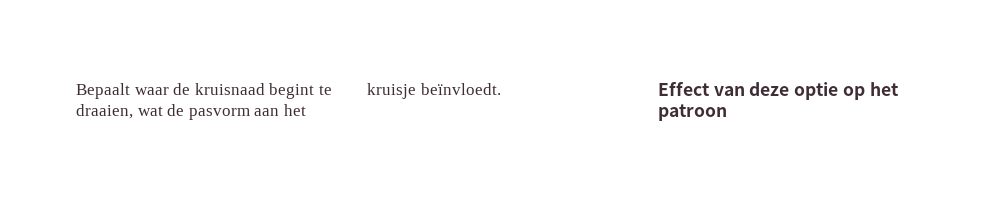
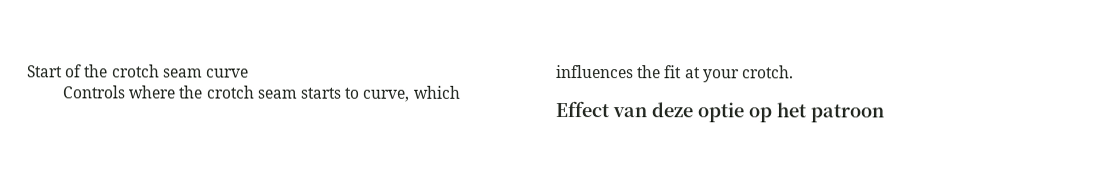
- Bepaalt waar de kruisnaad begint te draaien, wat de pasvorm aan het kruisje beïnvloedt.
+ Start of the crotch seam curve
+ Controls where the crotch seam starts to curve, which influences the fit at your crotch.

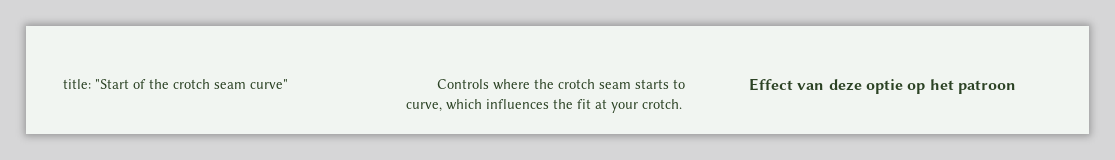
- Start of the crotch seam curve
+ title: "Start of the crotch seam curve"

